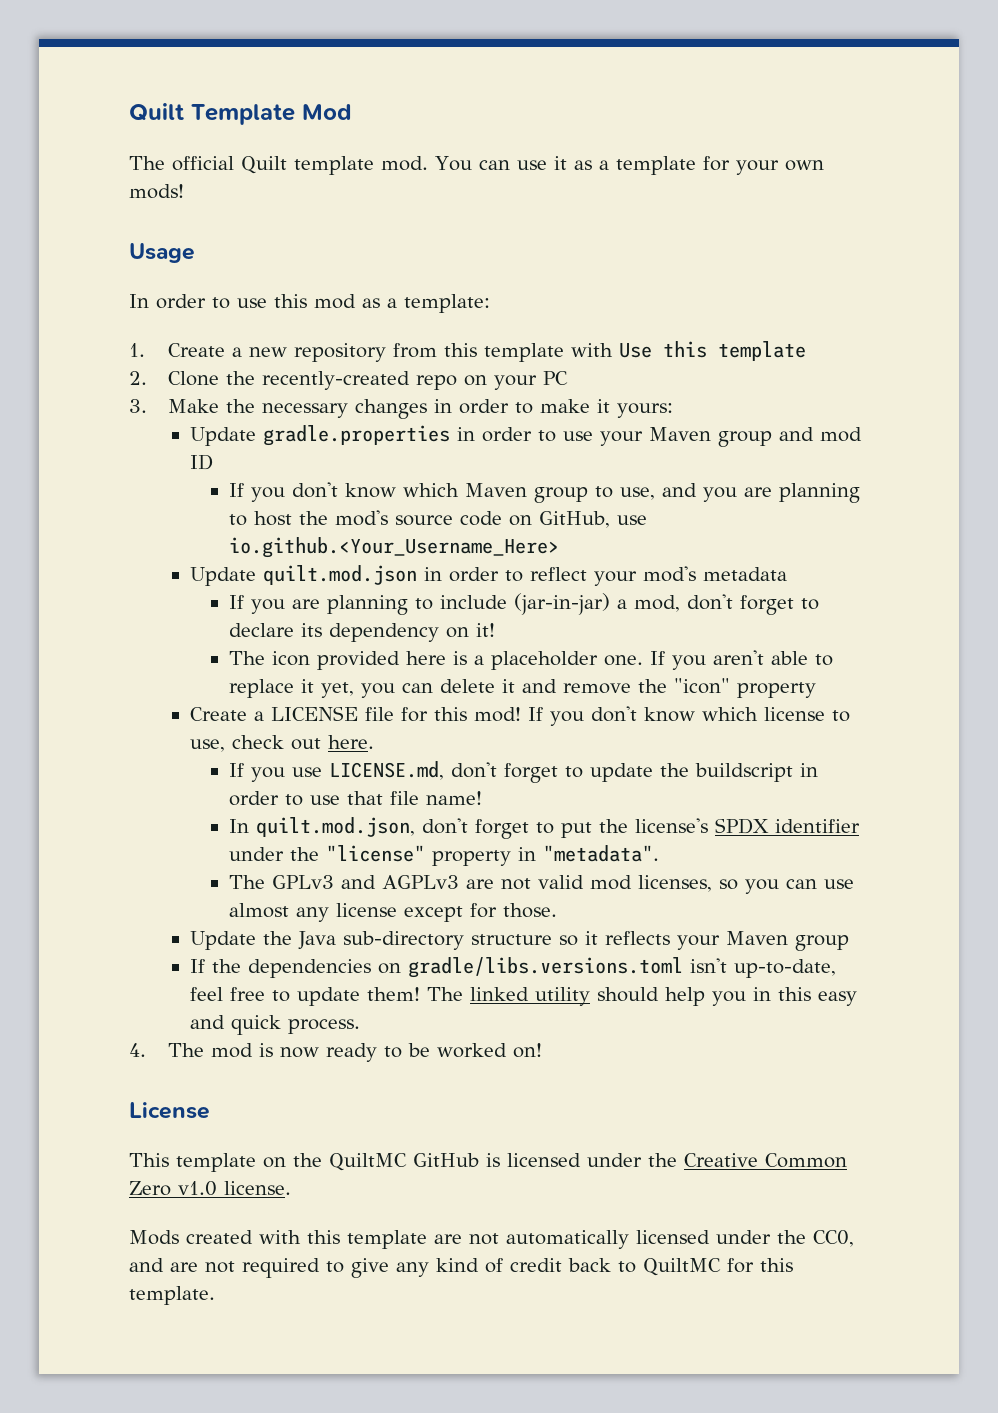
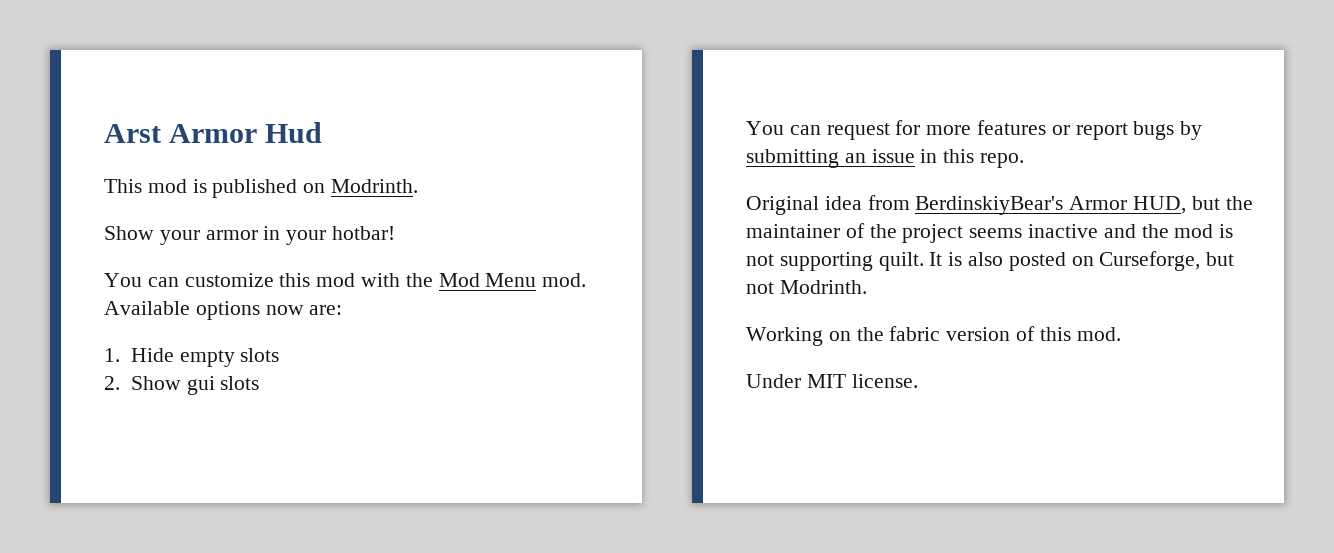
- Quilt Template Mod
- The official Quilt template mod. You can use it as a template for your own mods!
- Usage
- In order to use this mod as a template:
- 1. Create a new repository from this template with Use this template
- 2. Clone the recently-created repo on your PC
- 3. Make the necessary changes in order to make it yours:
- Update gradle.properties in order to use your Maven group and mod ID
- If you don't know which Maven group to use, and you are planning to host the mod's source code on GitHub, use io.github.<Your_Username_Here>
- Update quilt.mod.json in order to reflect your mod's metadata
- If you are planning to include (jar-in-jar) a mod, don't forget to declare its dependency on it!
- The icon provided here is a placeholder one. If you aren't able to replace it yet, you can delete it and remove the "icon" property
- Create a LICENSE file for this mod! If you don't know which license to use, check out here.
- If you use LICENSE.md, don't forget to update the buildscript in order to use that file name!
- In quilt.mod.json, don't forget to put the license's SPDX identifier under the "license" property in "metadata".
- The GPLv3 and AGPLv3 are not valid mod licenses, so you can use almost any license except for those.
- Update the Java sub-directory structure so it reflects your Maven group
- If the dependencies on gradle/libs.versions.toml isn't up-to-date, feel free to update them! The linked utility should help you in this easy and quick process.
- 4. The mod is now ready to be worked on!
- License
- This template on the QuiltMC GitHub is licensed under the Creative Common Zero v1.0 license.
- Mods created with this template are not automatically licensed under the CC0, and are not required to give any kind of credit back to QuiltMC for this template.
+ Arst Armor Hud
+ This mod is published on Modrinth.
+ Show your armor in your hotbar!
+ You can customize this mod with the Mod Menu mod. Available options now are:
+ 1. Hide empty slots
+ 2. Show gui slots
+ You can request for more features or report bugs by submitting an issue in this repo.
+ Original idea from BerdinskiyBear's Armor HUD, but the maintainer of the project seems inactive and the mod is not supporting quilt. It is also posted on Curseforge, but not Modrinth.
+ Working on the fabric version of this mod.
+ Under MIT license.

